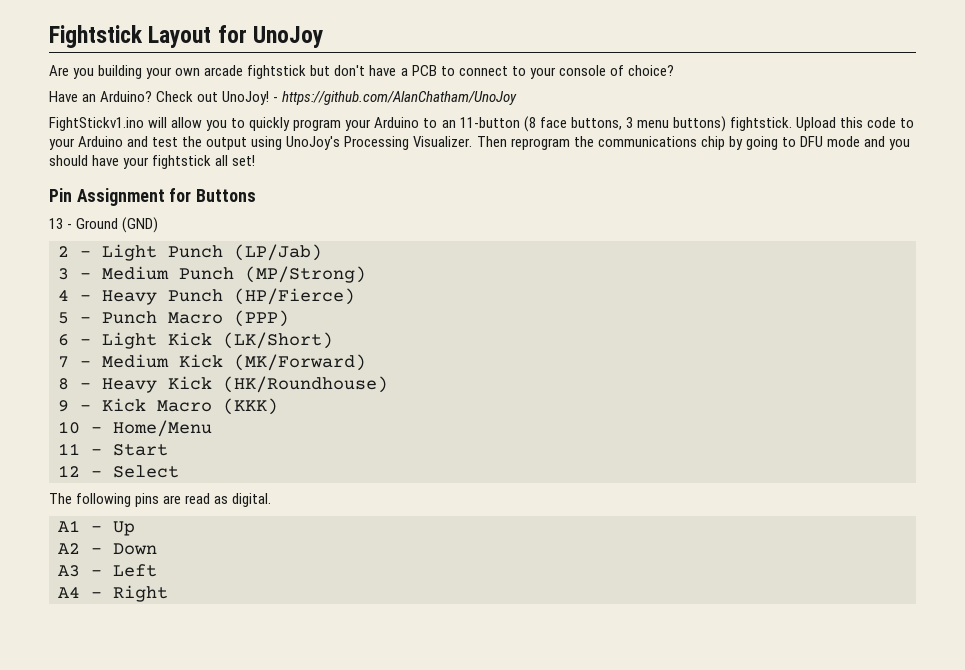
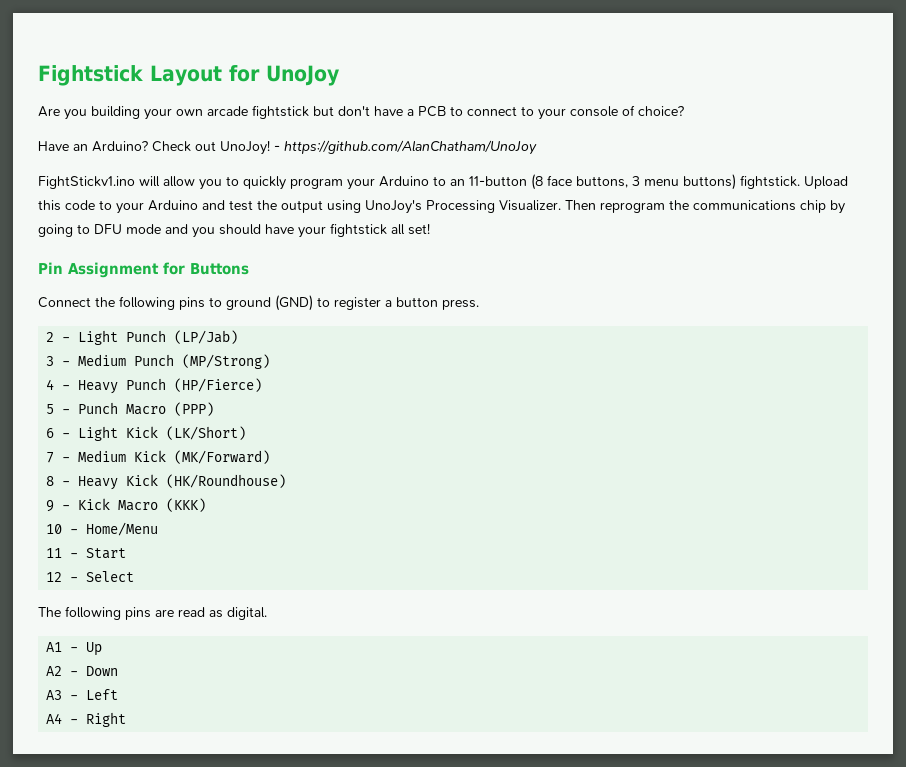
- 13 - Ground (GND)
+ Connect the following pins to ground (GND) to register a button press.

